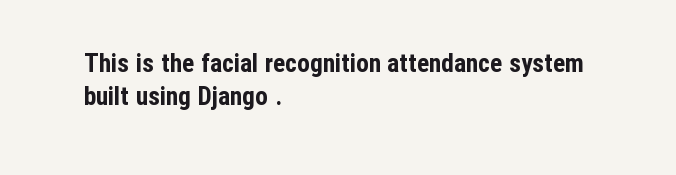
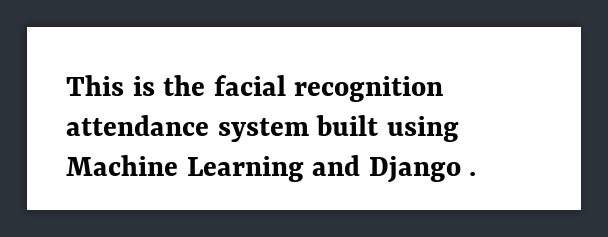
- This is the facial recognition attendance system built using Django .
+ This is the facial recognition attendance system built using Machine Learning and Django .

